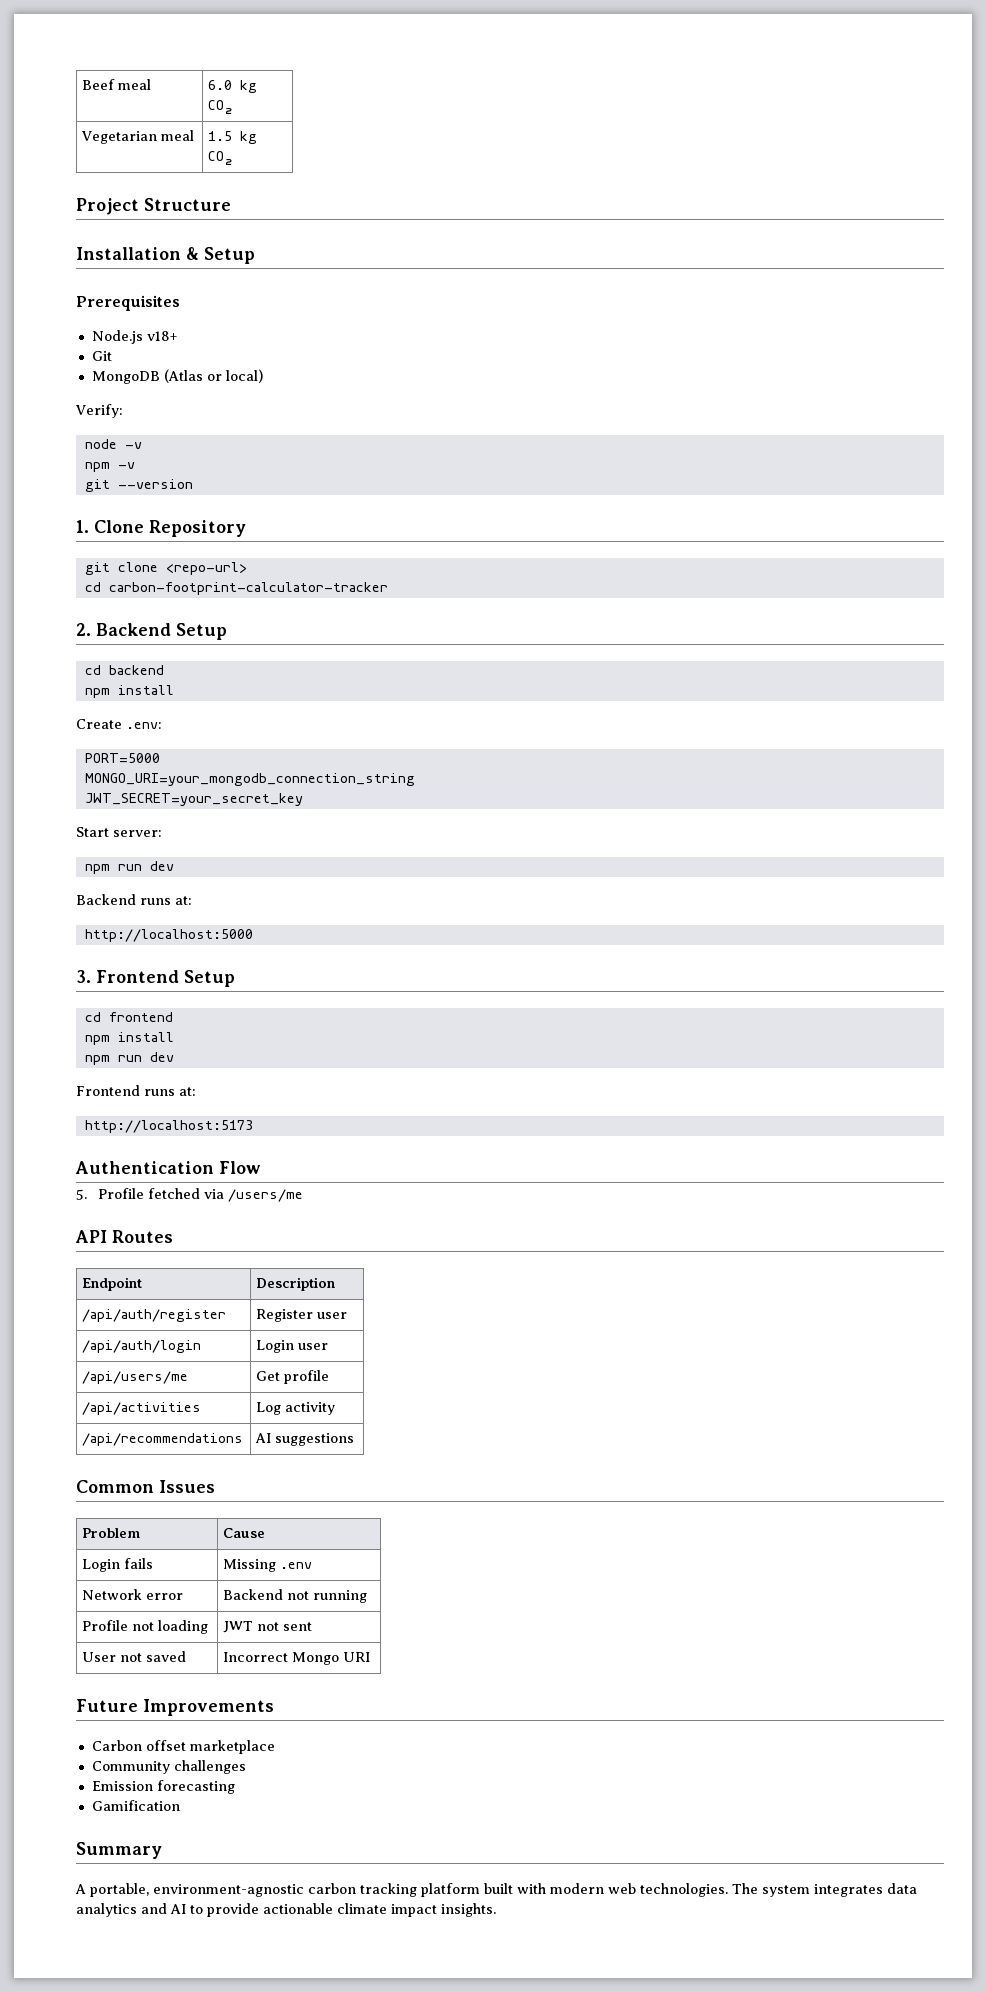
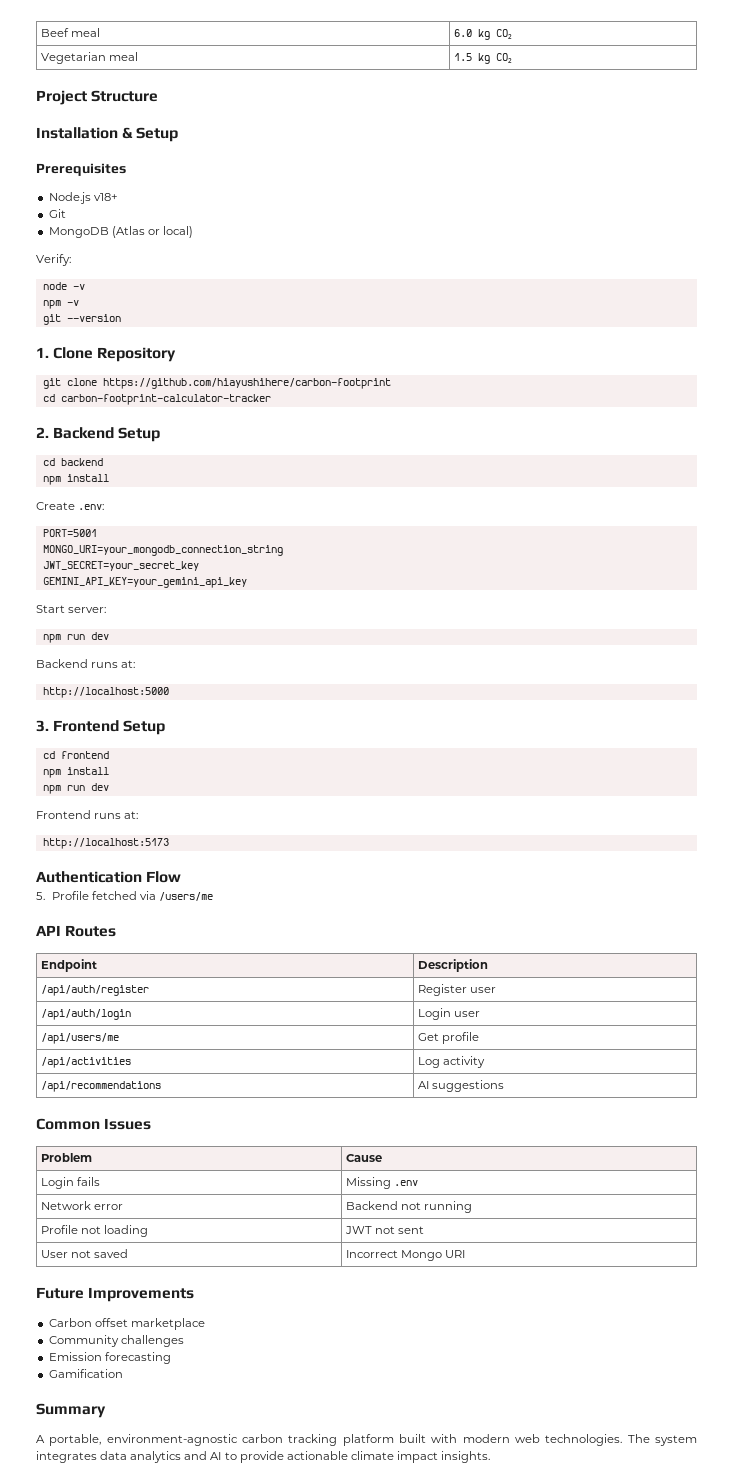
- git clone <repo-url>
+ git clone https://github.com/hiayushihere/carbon-footprint
- PORT=5000
+ PORT=5001
+ GEMINI_API_KEY=your_gemini_api_key

